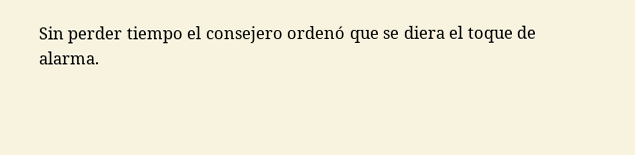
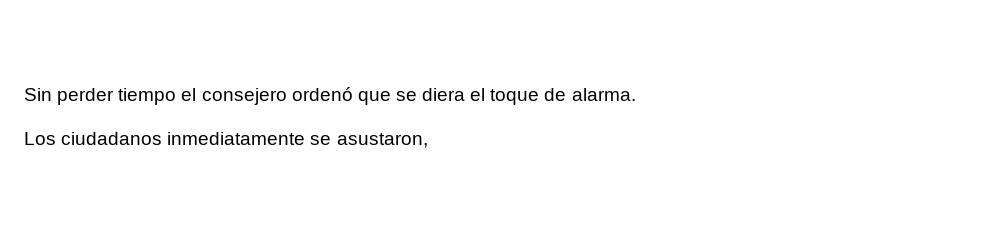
+ Los ciudadanos inmediatamente se asustaron,

